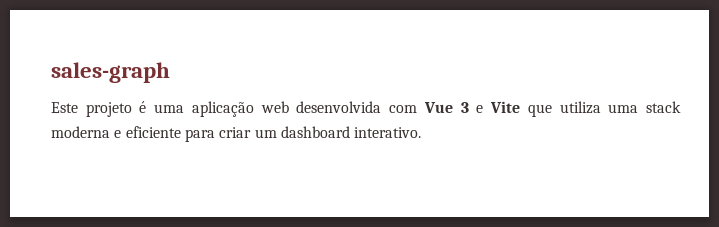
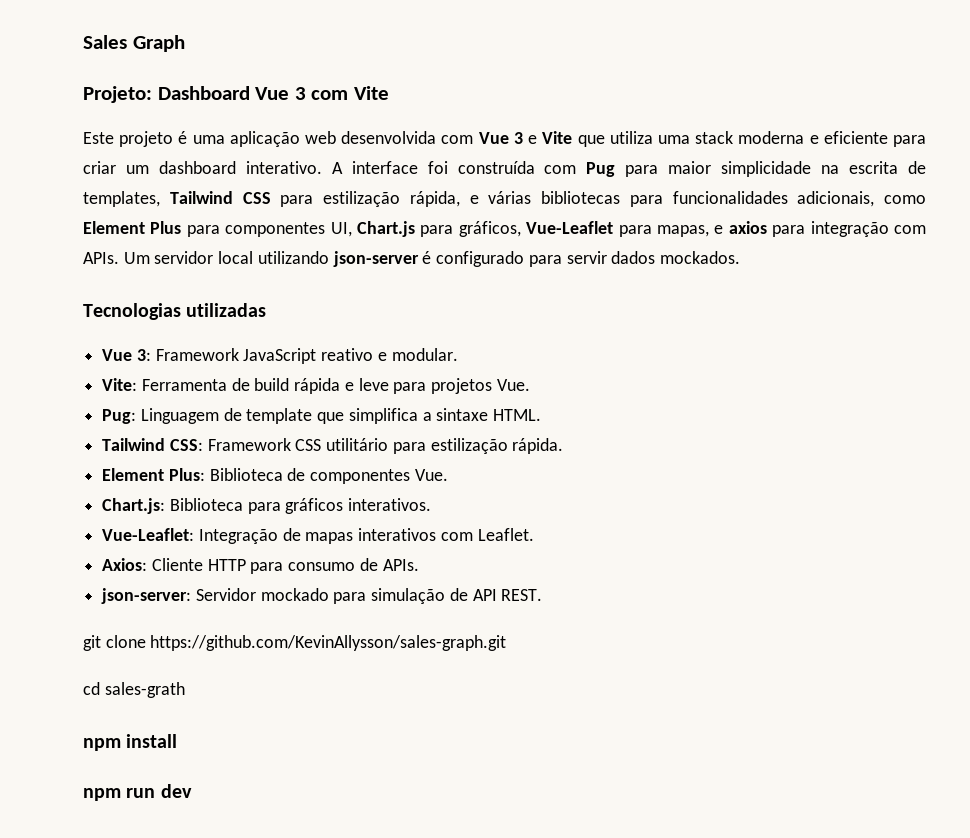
- sales-graph
+ Sales Graph
+ Projeto: Dashboard Vue 3 com Vite
+ A interface foi construída com Pug para maior simplicidade na escrita de templates, Tailwind CSS para estilização rápida, e várias bibliotecas para funcionalidades adicionais, como Element Plus para componentes UI, Chart.js para gráficos, Vue-Leaflet para mapas, e axios para integração com APIs. Um servidor local utilizando json-server é configurado para servir dados mockados.
+ Tecnologias utilizadas
+ Vue 3: Framework JavaScript reativo e modular.
+ Vite: Ferramenta de build rápida e leve para projetos Vue.
+ Pug: Linguagem de template que simplifica a sintaxe HTML.
+ Tailwind CSS: Framework CSS utilitário para estilização rápida.
+ Element Plus: Biblioteca de componentes Vue.
+ Chart.js: Biblioteca para gráficos interativos.
+ Vue-Leaflet: Integração de mapas interativos com Leaflet.
+ Axios: Cliente HTTP para consumo de APIs.
+ json-server: Servidor mockado para simulação de API REST.
+ git clone https://github.com/KevinAllysson/sales-graph.git
+ cd sales-grath
+ npm install
+ npm run dev

